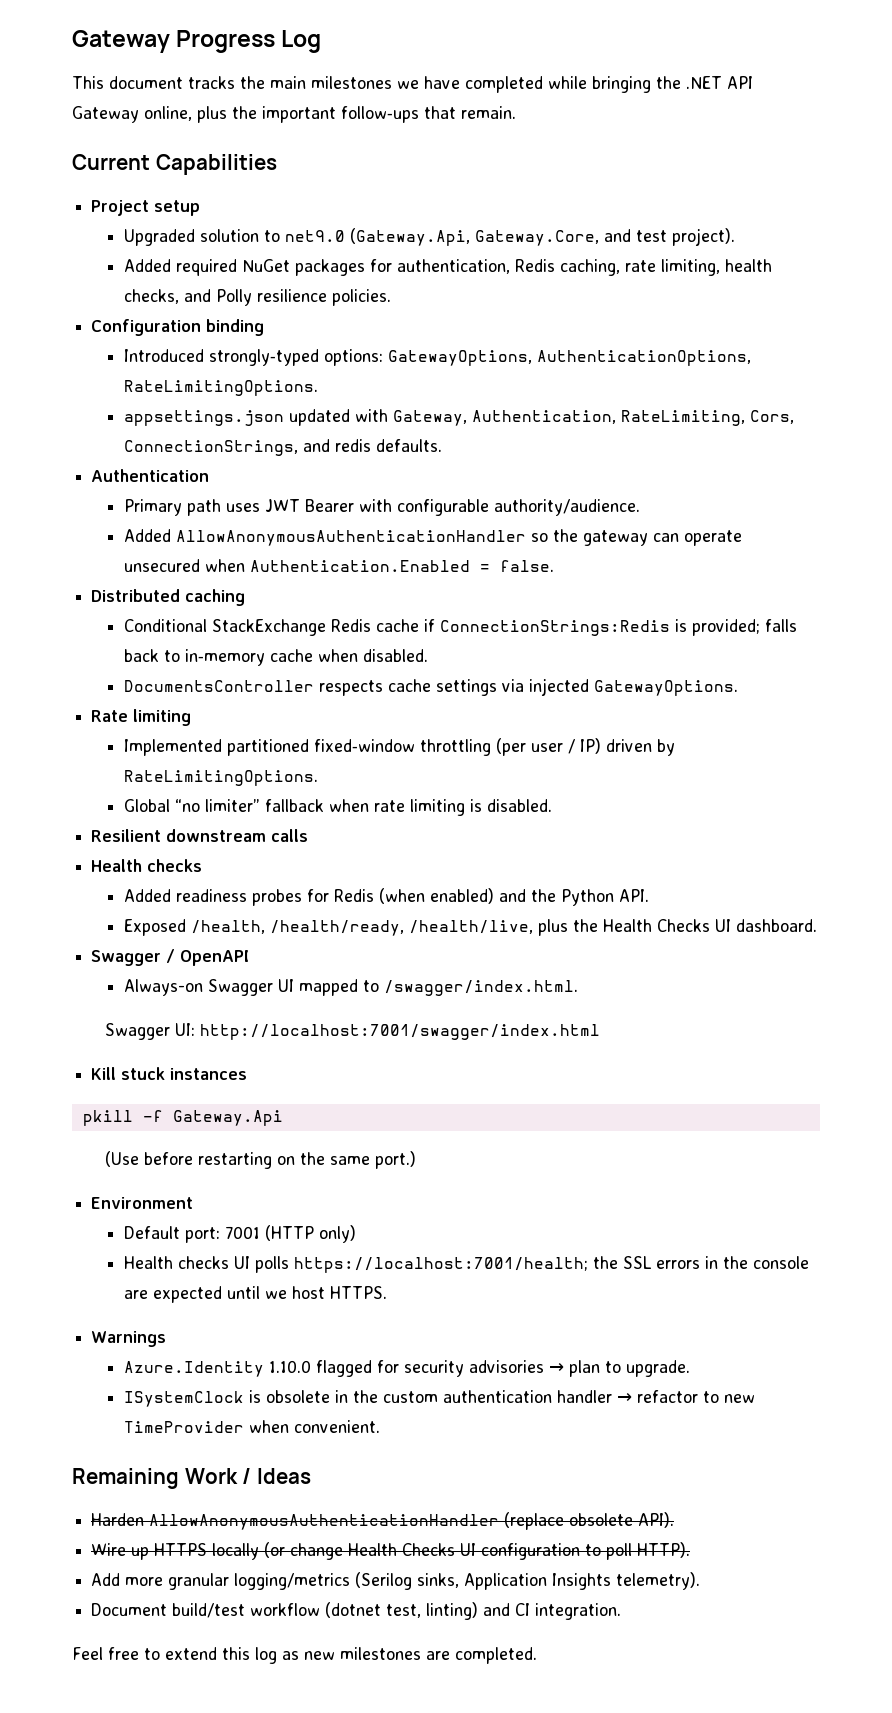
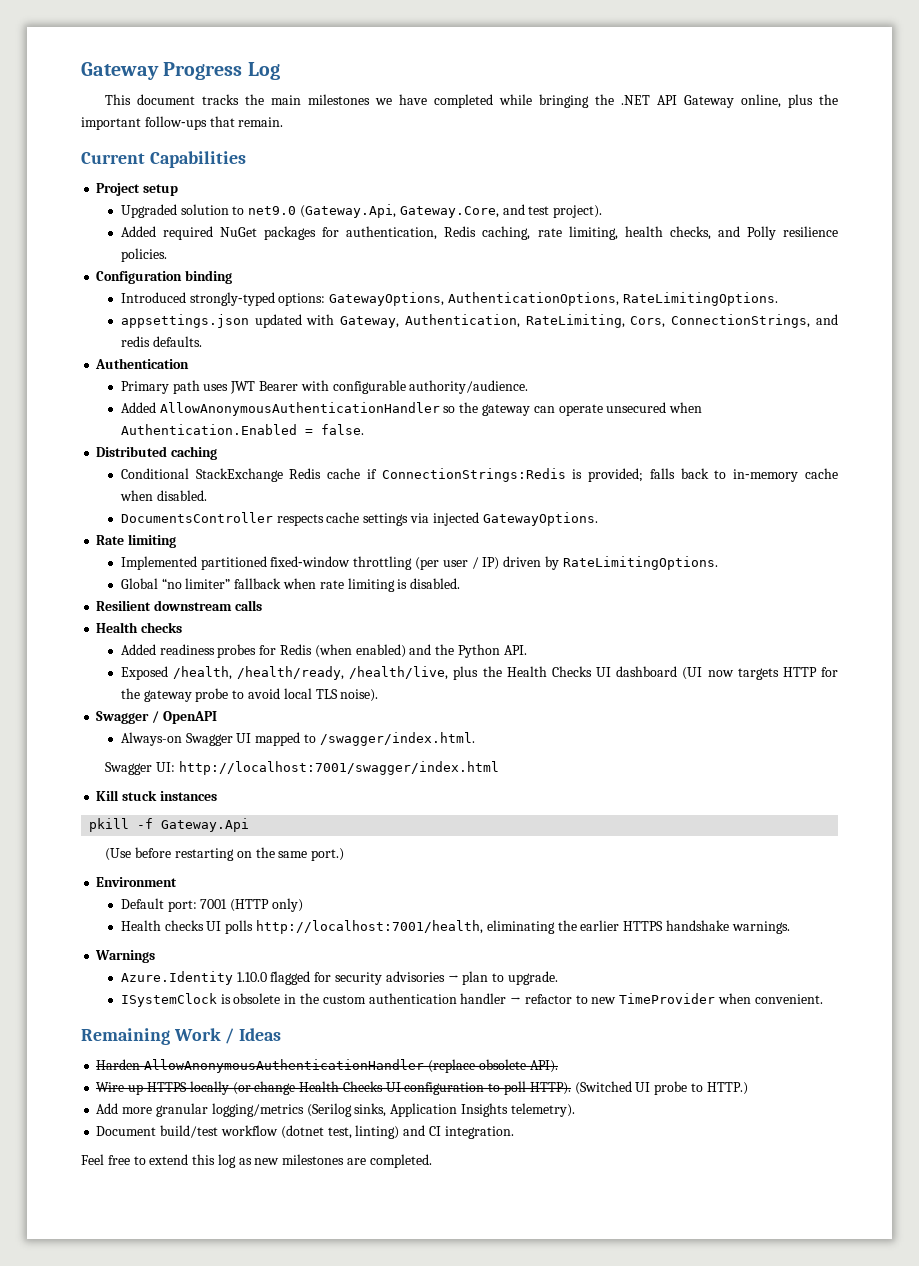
- Exposed /health, /health/ready, /health/live, plus the Health Checks UI dashboard.
+ Exposed /health, /health/ready, /health/live, plus the Health Checks UI dashboard (UI now targets HTTP for the gateway probe to avoid local TLS noise).
- Health checks UI polls https://localhost:7001/health; the SSL errors in the console are expected until we host HTTPS.
+ Health checks UI polls http://localhost:7001/health, eliminating the earlier HTTPS handshake warnings.
+ (Switched UI probe to HTTP.)

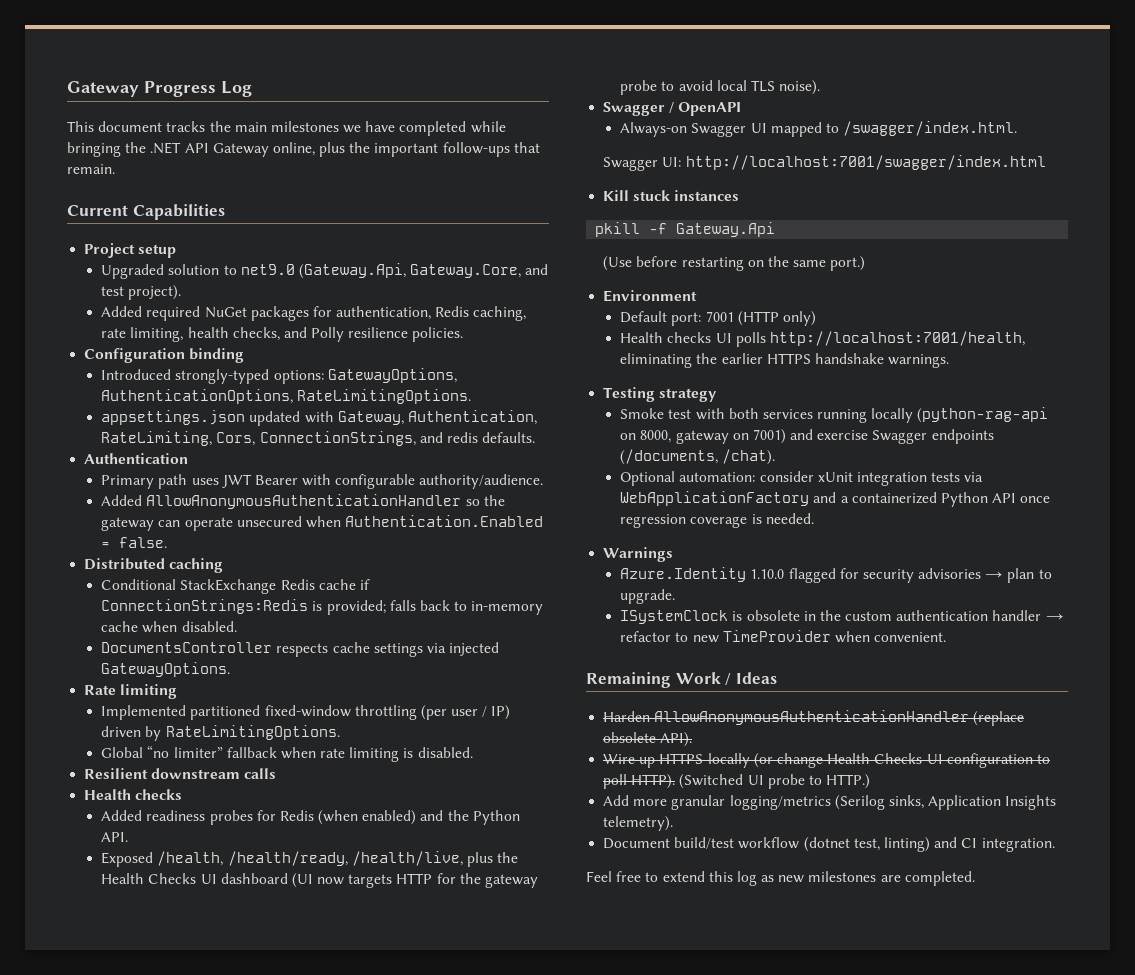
+ Testing strategy
+ Smoke test with both services running locally (python-rag-api on 8000, gateway on 7001) and exercise Swagger endpoints (/documents, /chat).
+ Optional automation: consider xUnit integration tests via WebApplicationFactory and a containerized Python API once regression coverage is needed.

